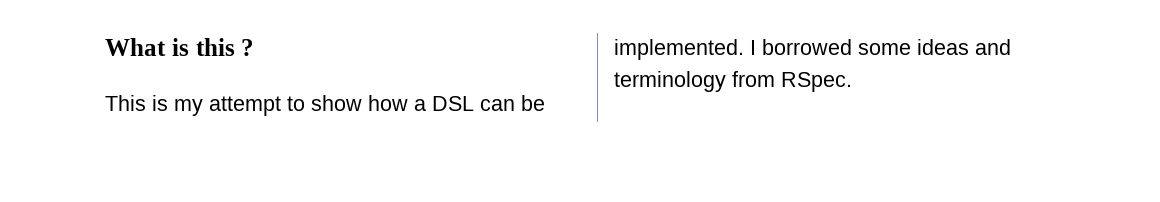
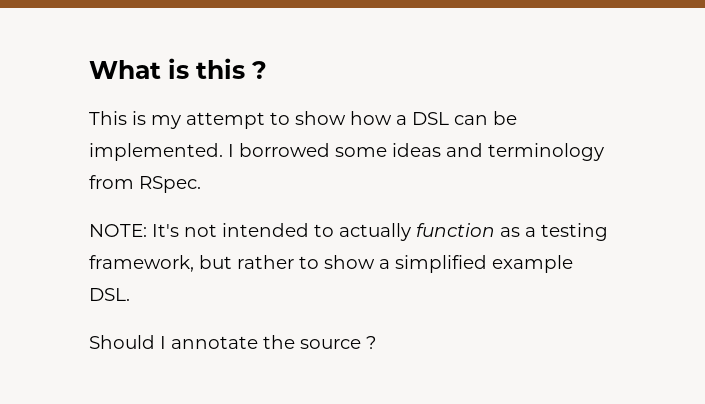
+ NOTE: It's not intended to actually function as a testing framework, but rather to show a simplified example DSL.
+ Should I annotate the source ?

